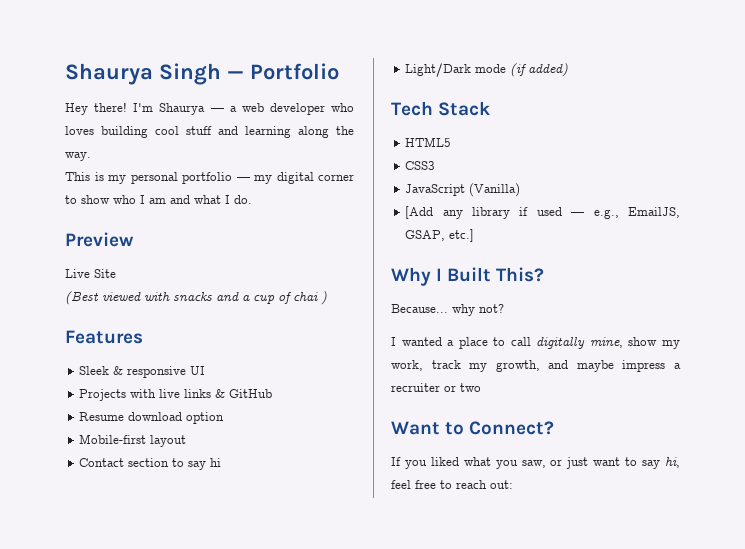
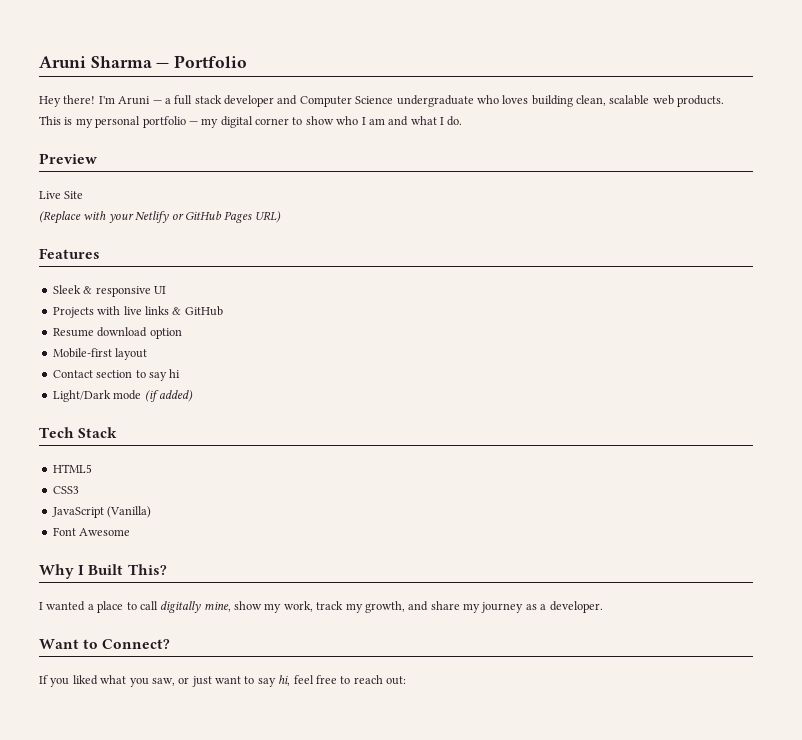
- Shaurya Singh — Portfolio
+ Aruni Sharma — Portfolio
- I'm Shaurya — a web developer who loves building cool stuff and learning along the way.
+ I'm Aruni — a full stack developer and Computer Science undergraduate who loves building clean, scalable web products.
- (Best viewed with snacks and a cup of chai )
+ (Replace with your Netlify or GitHub Pages URL)
- [Add any library if used — e.g., EmailJS, GSAP, etc.]
+ Font Awesome
- Because... why not?
- I wanted a place to call digitally mine, show my work, track my growth, and maybe impress a recruiter or two
+ I wanted a place to call digitally mine, show my work, track my growth, and share my journey as a developer.

